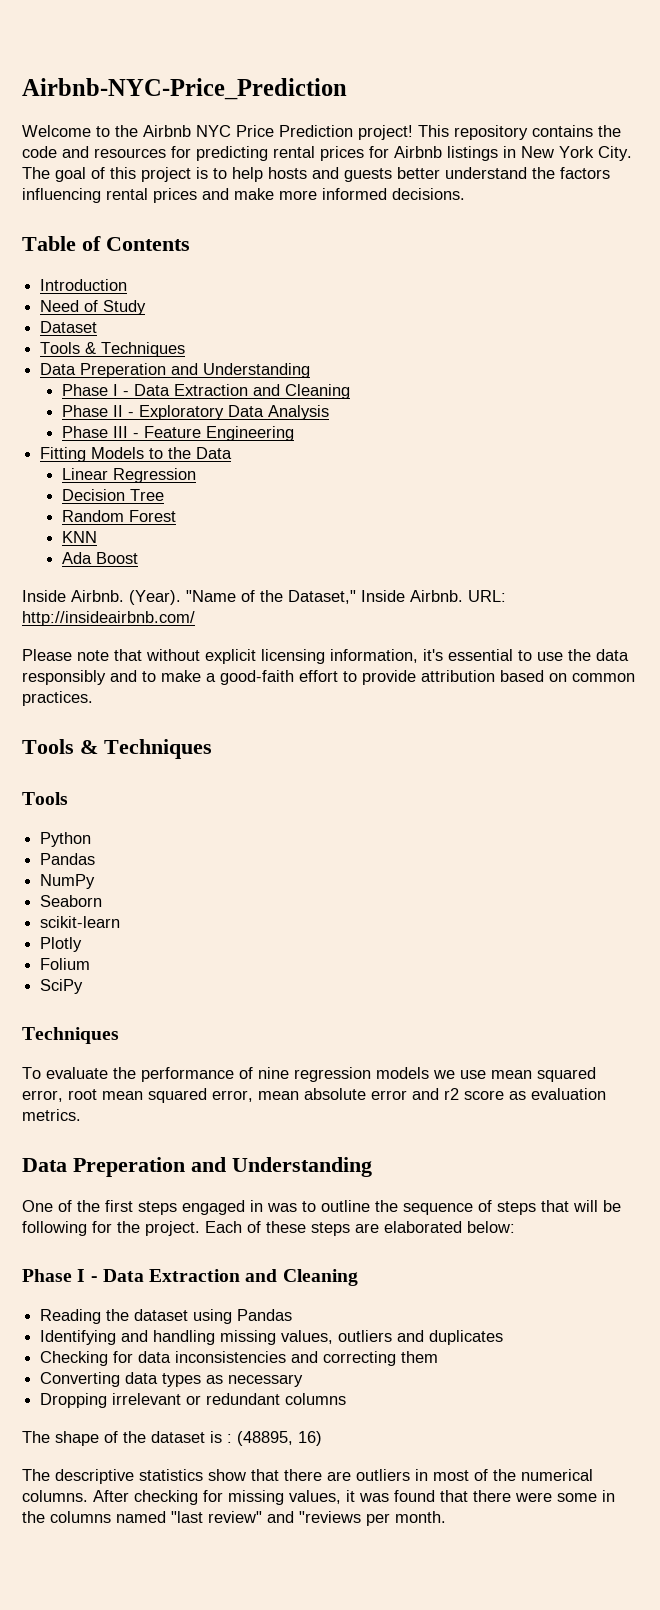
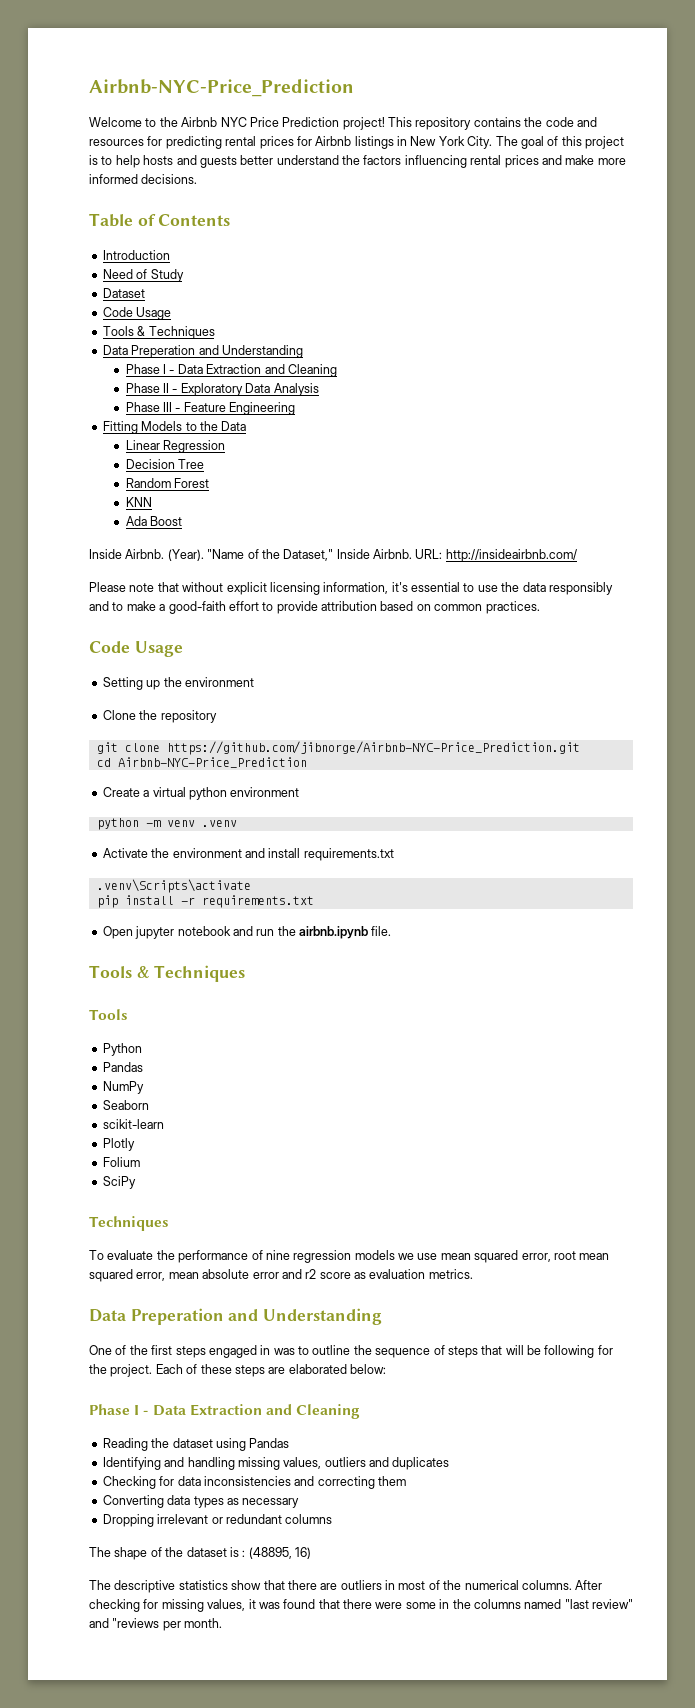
  Dataset
+ Code Usage
  Please note that without explicit licensing information, it's essential to use the data responsibly and to make a good-faith effort to provide attribution based on common practices.
+ Code Usage
+ Setting up the environment
+ Clone the repository
+ git clone https://github.com/jibnorge/Airbnb-NYC-Price_Prediction.git
+ cd Airbnb-NYC-Price_Prediction
+ Create a virtual python environment
+ python -m venv .venv
+ Activate the environment and install requirements.txt
+ .venv\Scripts\activate
+ pip install -r requirements.txt
+ Open jupyter notebook and run the airbnb.ipynb file.

